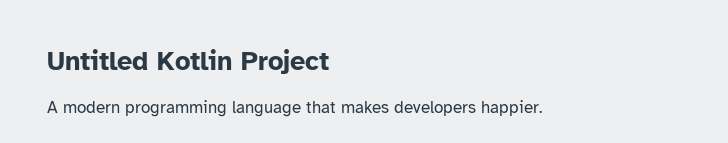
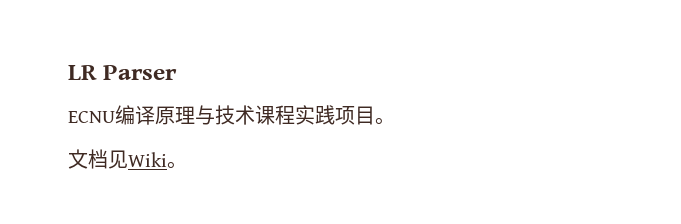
- Untitled Kotlin Project
- A modern programming language that makes developers happier.
+ LR Parser
+ ECNU编译原理与技术课程实践项目。
+ 文档见Wiki。

